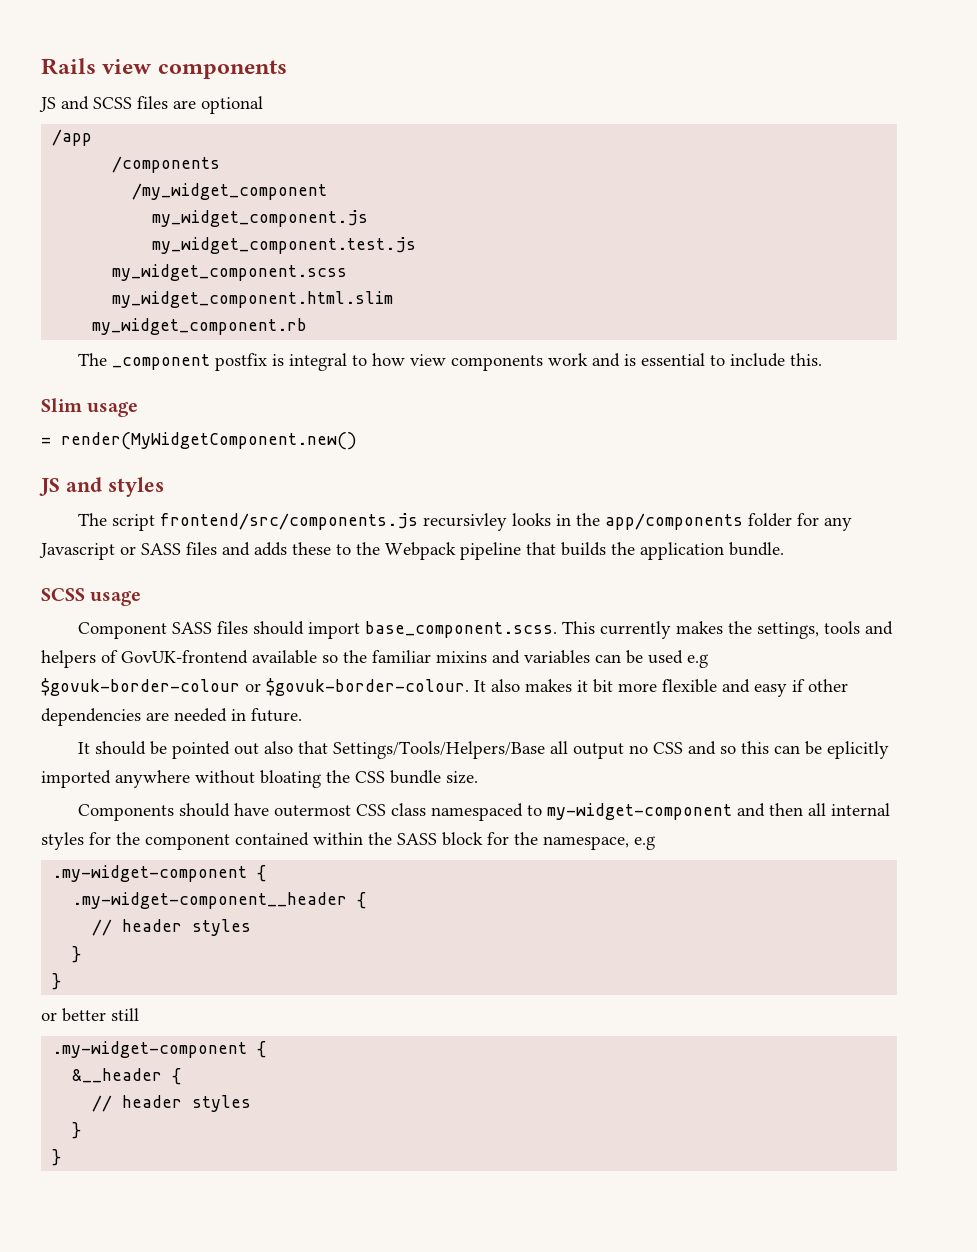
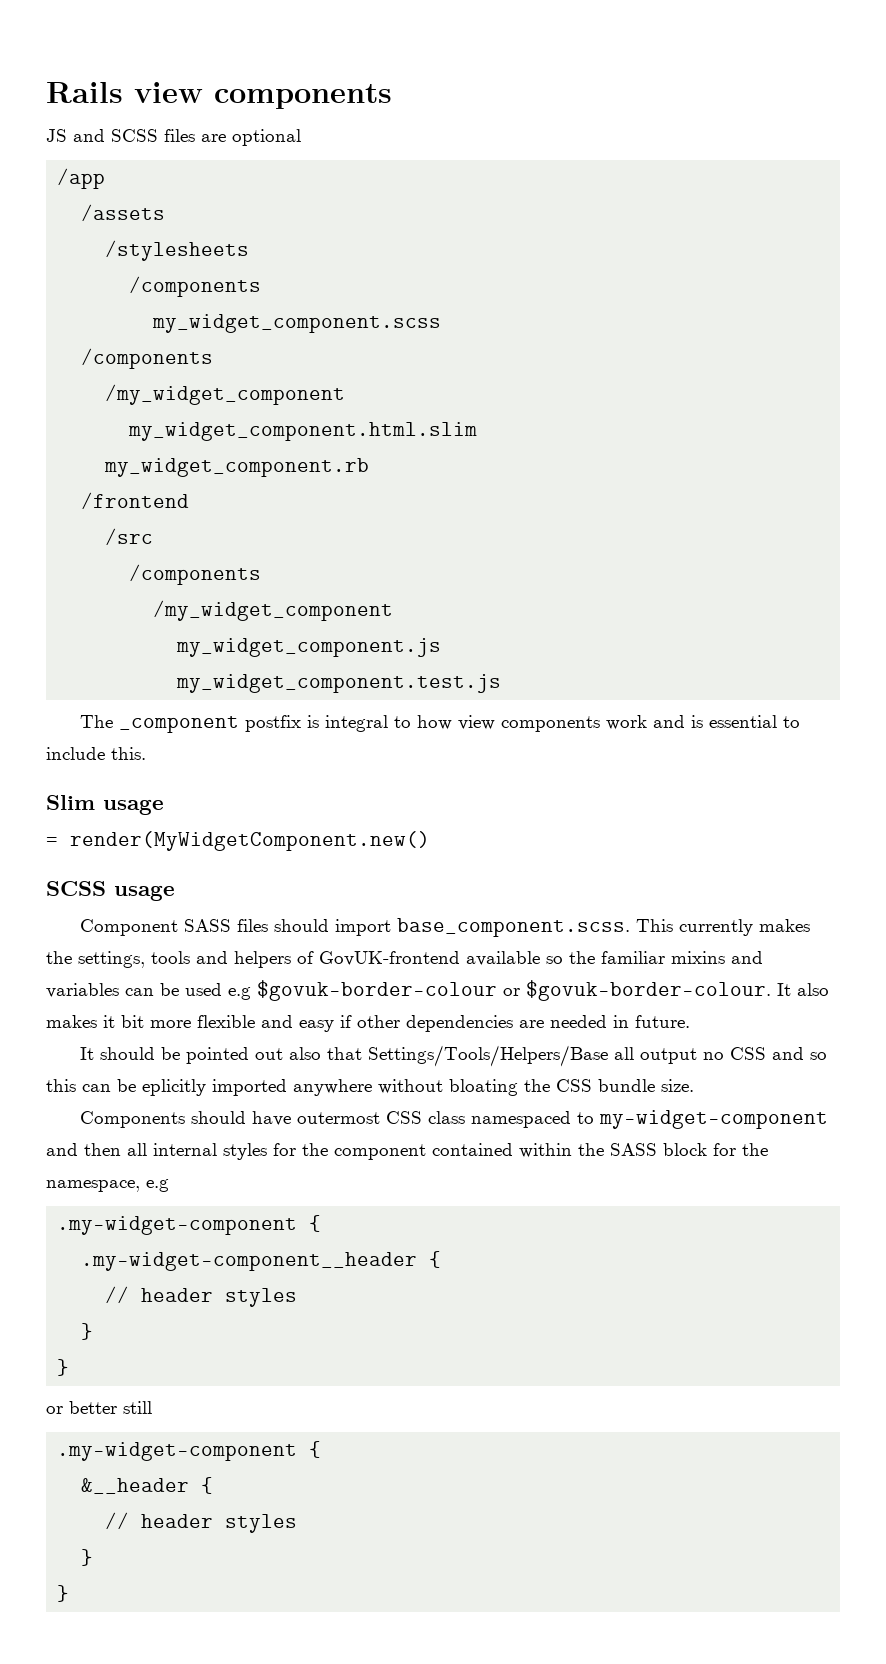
+ /assets
+ /stylesheets
+ /components
+ my_widget_component.scss
+ /components
+ /my_widget_component
+ my_widget_component.html.slim
+ my_widget_component.rb
+ /frontend
+ /src
- my_widget_component.scss
- my_widget_component.html.slim
- my_widget_component.rb
- JS and styles
- The script frontend/src/components.js recursivley looks in the app/components folder for any Javascript or SASS files and adds these to the Webpack pipeline that builds the application bundle.

